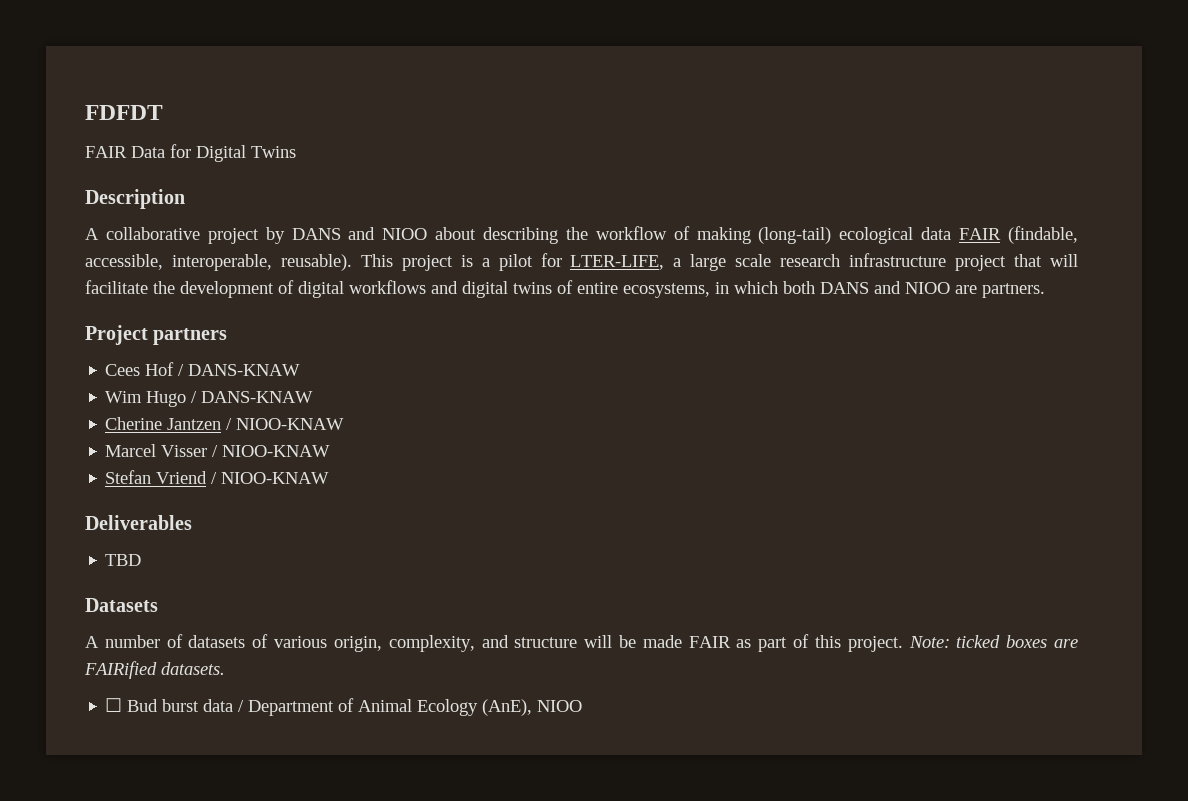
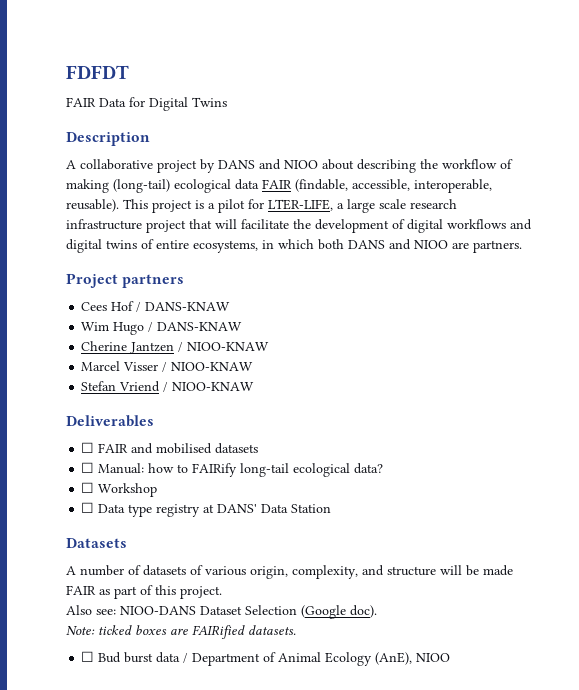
- TBD
+ ☐ FAIR and mobilised datasets
+ ☐ Manual: how to FAIRify long-tail ecological data?
+ ☐ Workshop
+ ☐ Data type registry at DANS' Data Station
- A number of datasets of various origin, complexity, and structure will be made FAIR as part of this project. Note: ticked boxes are FAIRified datasets.
+ A number of datasets of various origin, complexity, and structure will be made FAIR as part of this project.
+ Also see: NIOO-DANS Dataset Selection (Google doc).
+ Note: ticked boxes are FAIRified datasets.

